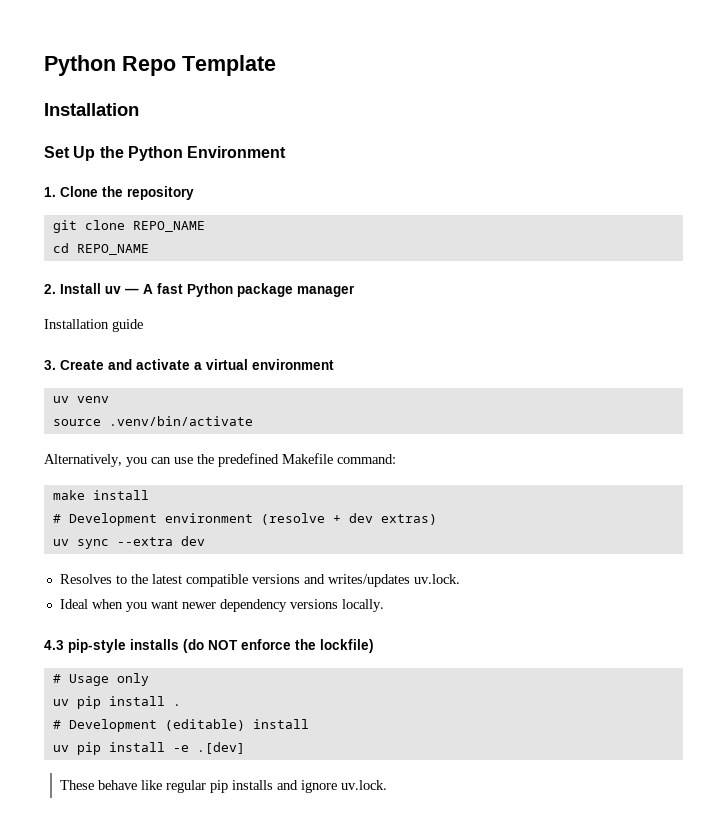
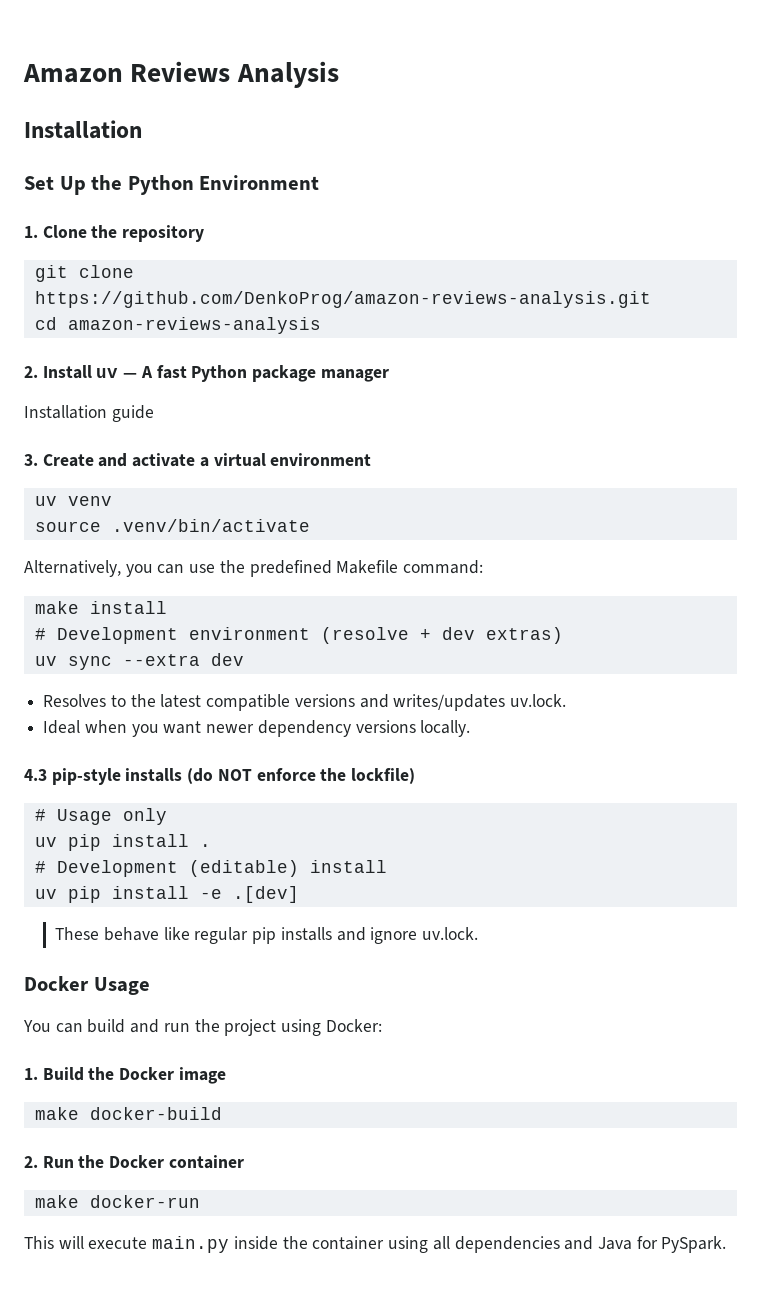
- Python Repo Template
+ Amazon Reviews Analysis
- git clone REPO_NAME
+ git clone https://github.com/DenkoProg/amazon-reviews-analysis.git
- cd REPO_NAME
+ cd amazon-reviews-analysis
+ Docker Usage
+ You can build and run the project using Docker:
+ 1. Build the Docker image
+ make docker-build
+ 2. Run the Docker container
+ make docker-run
+ This will execute main.py inside the container using all dependencies and Java for PySpark.

